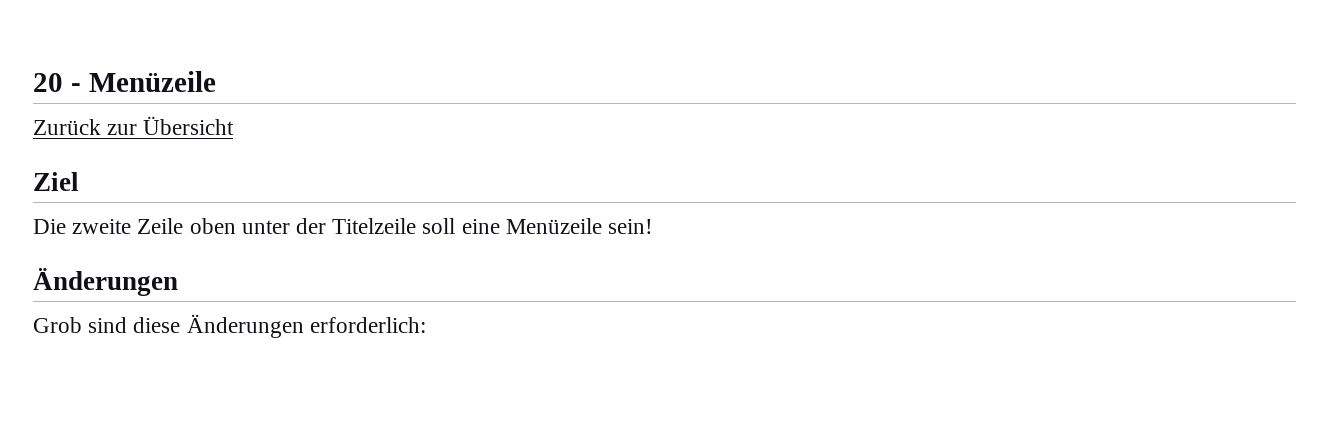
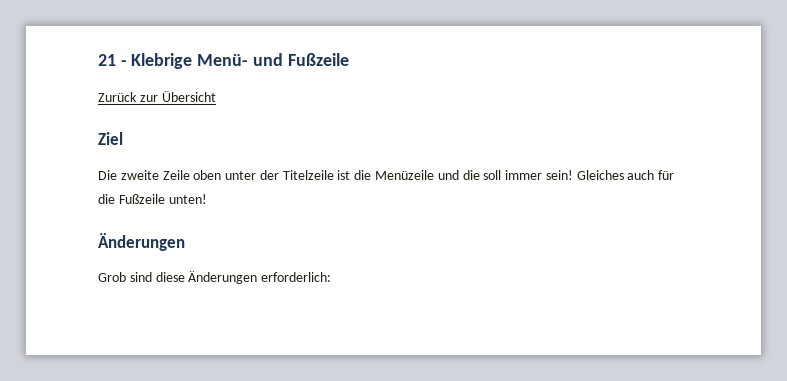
- 20 - Menüzeile
+ 21 - Klebrige Menü- und Fußzeile
- Die zweite Zeile oben unter der Titelzeile soll eine Menüzeile sein!
+ Die zweite Zeile oben unter der Titelzeile ist die Menüzeile und die soll immer sein! Gleiches auch für die Fußzeile unten!

